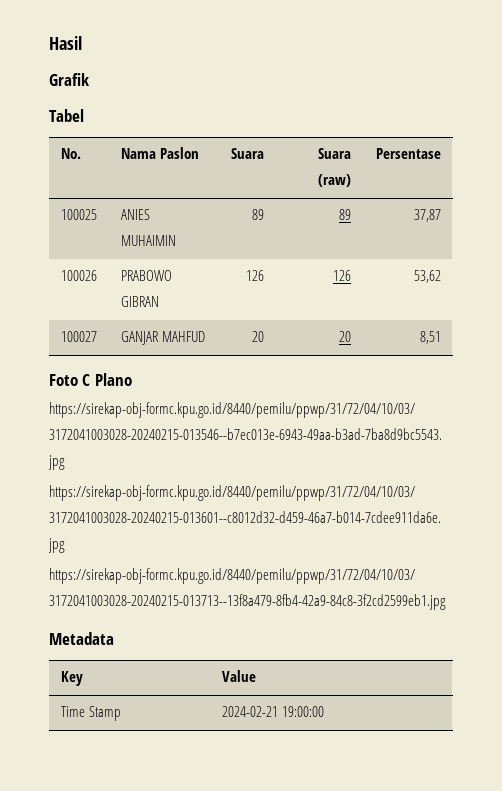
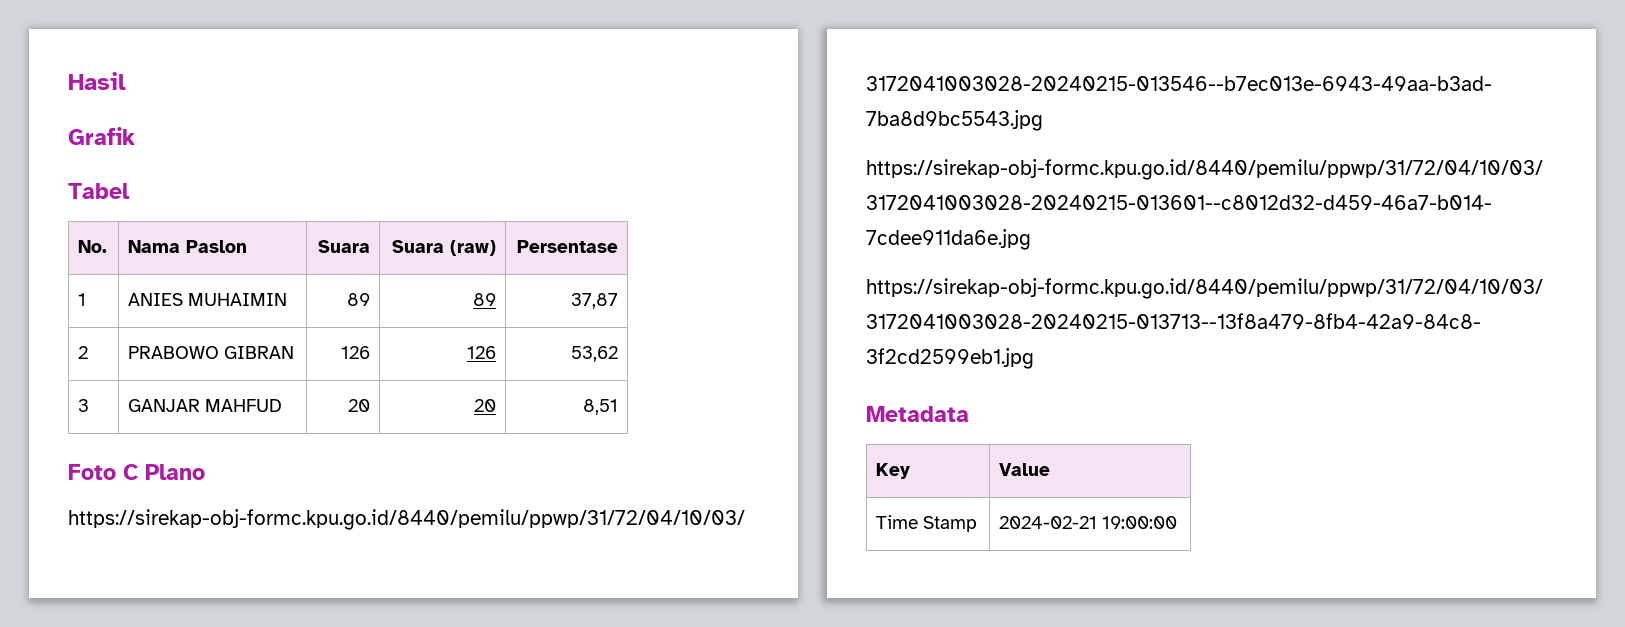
- 100025 | ANIES MUHAIMIN | 89 | 89 | 37,87
+ 1 | ANIES MUHAIMIN | 89 | 89 | 37,87
- 100026 | PRABOWO GIBRAN | 126 | 126 | 53,62
+ 2 | PRABOWO GIBRAN | 126 | 126 | 53,62
- 100027 | GANJAR MAHFUD | 20 | 20 | 8,51
+ 3 | GANJAR MAHFUD | 20 | 20 | 8,51

